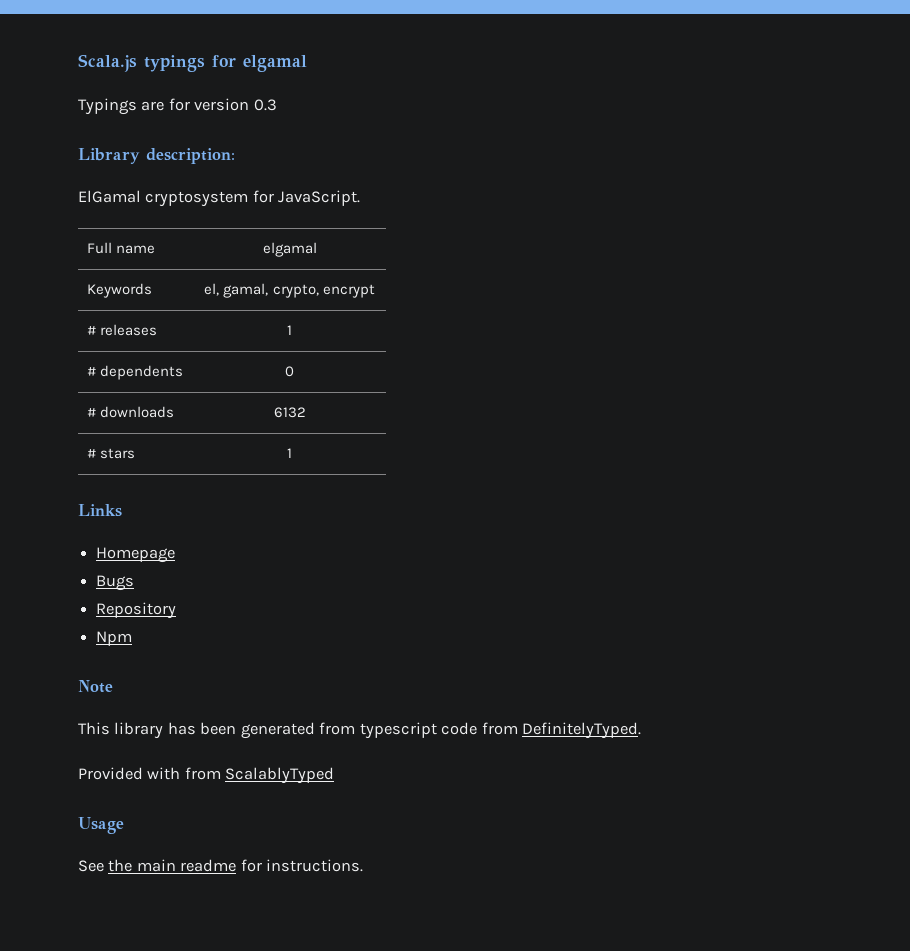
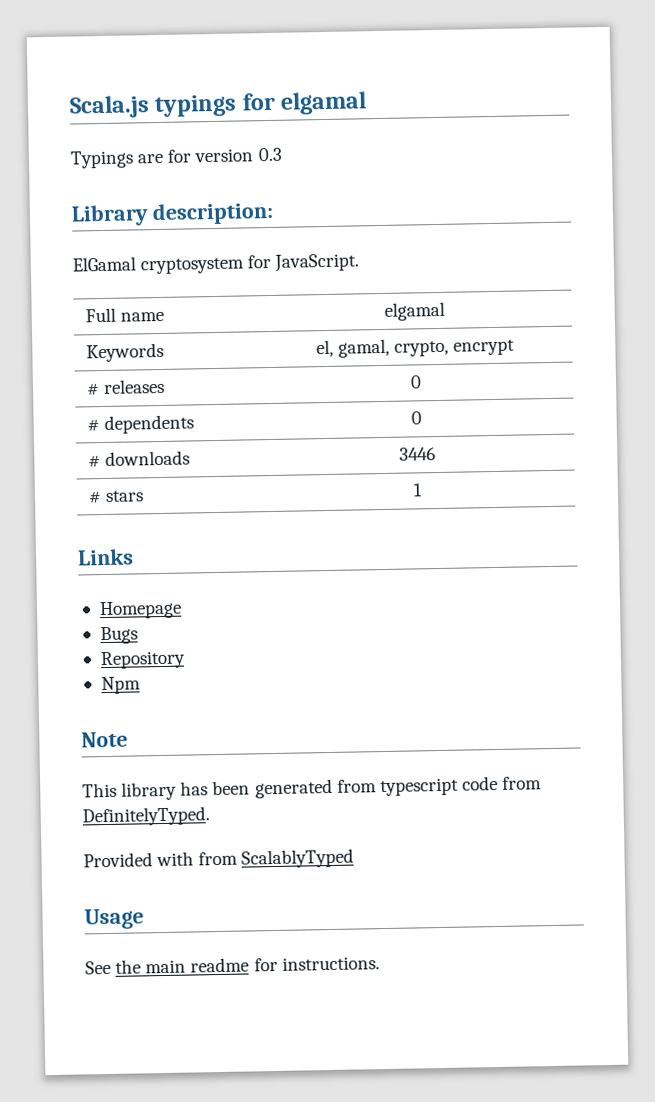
- # releases | 1
+ # releases | 0
- # downloads | 6132
+ # downloads | 3446

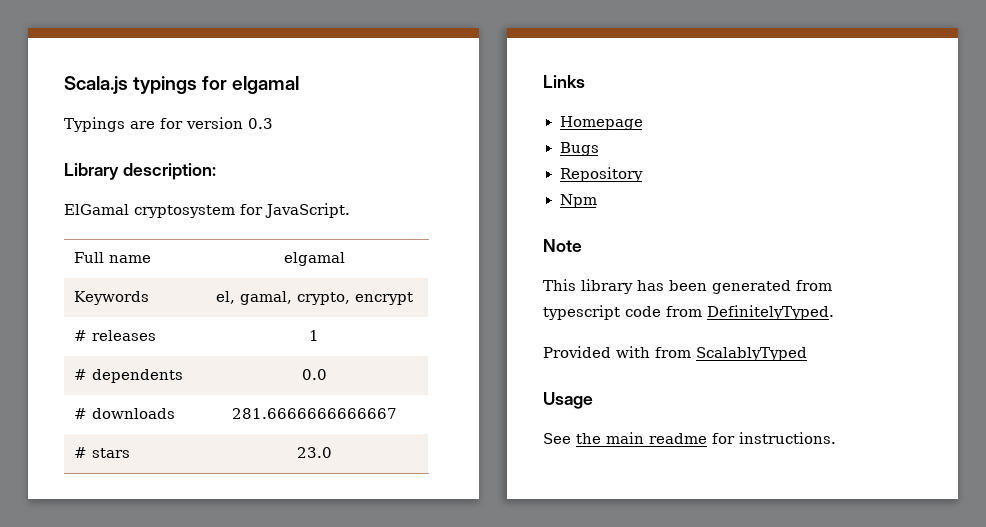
- # releases | 0
+ # releases | 1
- # dependents | 0
+ # dependents | 0.0
- # downloads | 3446
+ # downloads | 281.6666666666667
- # stars | 1
+ # stars | 23.0

